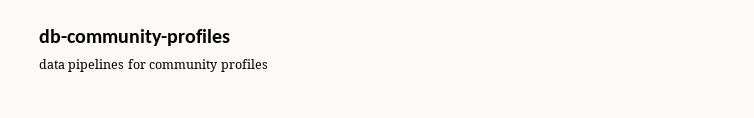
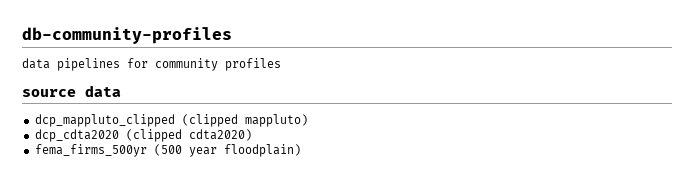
+ source data
+ dcp_mappluto_clipped (clipped mappluto)
+ dcp_cdta2020 (clipped cdta2020)
+ fema_firms_500yr (500 year floodplain)

